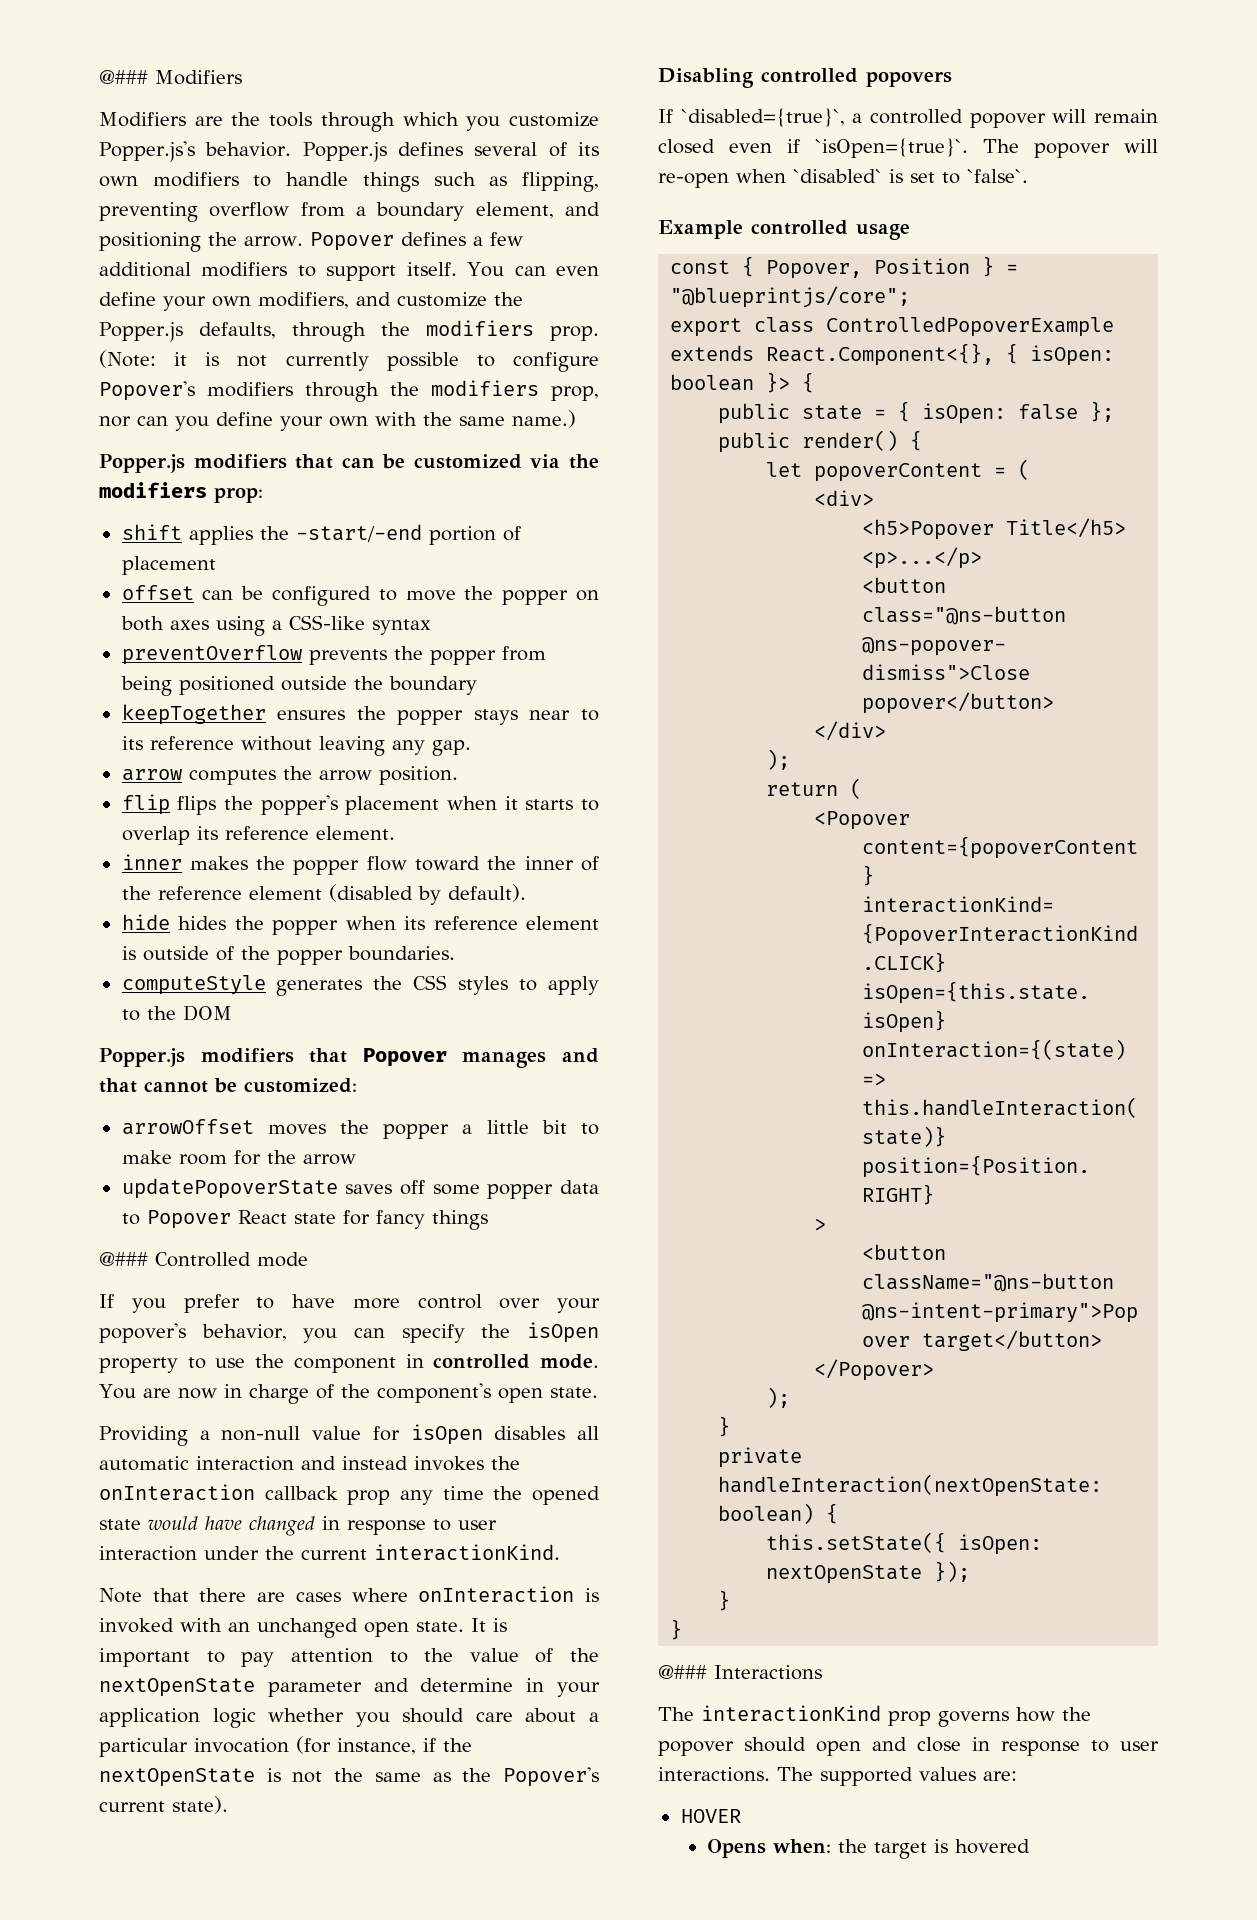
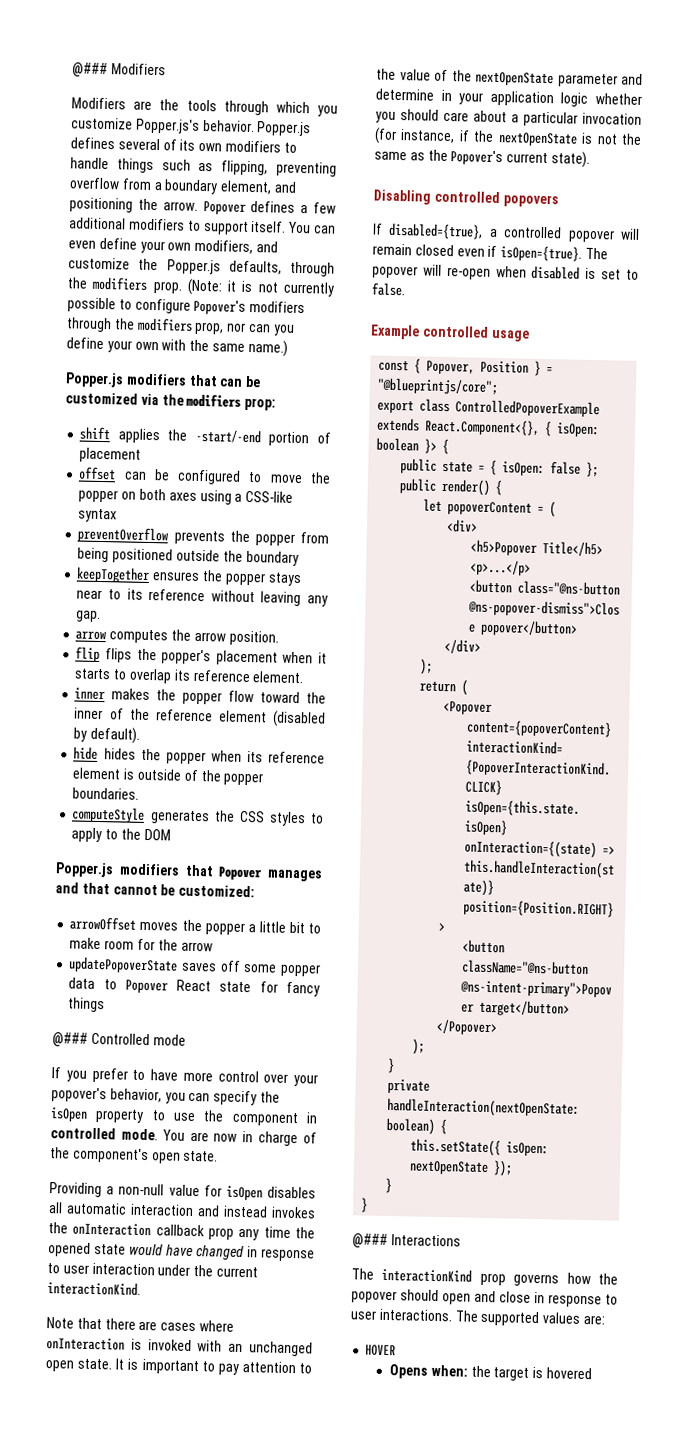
- If `disabled={true}`, a controlled popover will remain closed even if `isOpen={true}`.
+ If disabled={true}, a controlled popover will remain closed even if isOpen={true}.
- The popover will re-open when `disabled` is set to `false`.
+ The popover will re-open when disabled is set to false.

